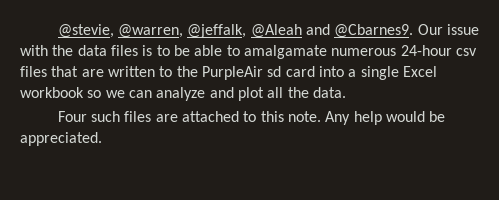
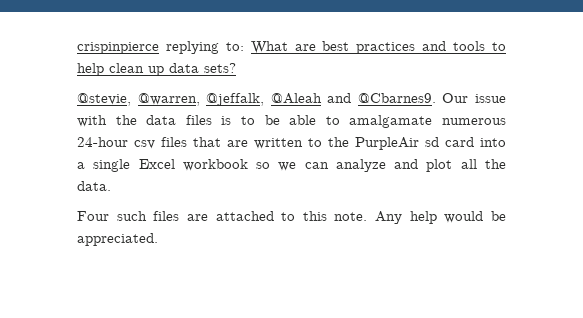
+ crispinpierce replying to: What are best practices and tools to help clean up data sets?

